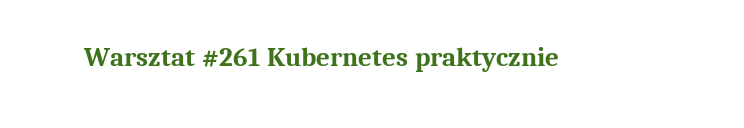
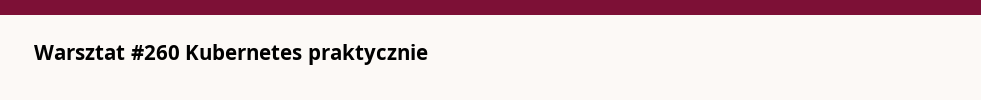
- Warsztat #261 Kubernetes praktycznie
+ Warsztat #260 Kubernetes praktycznie

